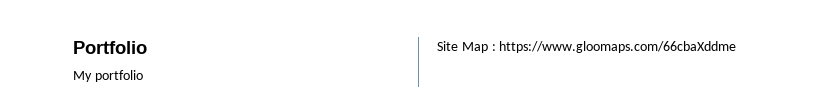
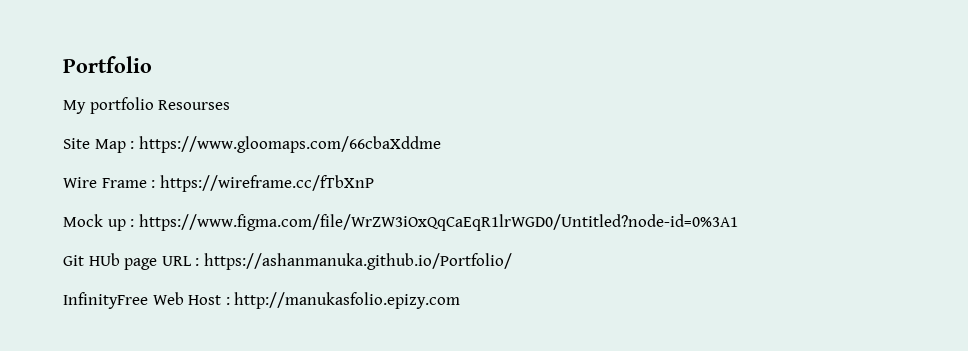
- My portfolio
+ My portfolio Resourses
+ Wire Frame : https://wireframe.cc/fTbXnP
+ Mock up : https://www.figma.com/file/WrZW3iOxQqCaEqR1lrWGD0/Untitled?node-id=0%3A1
+ Git HUb page URL : https://ashanmanuka.github.io/Portfolio/
+ InfinityFree Web Host : http://manukasfolio.epizy.com

